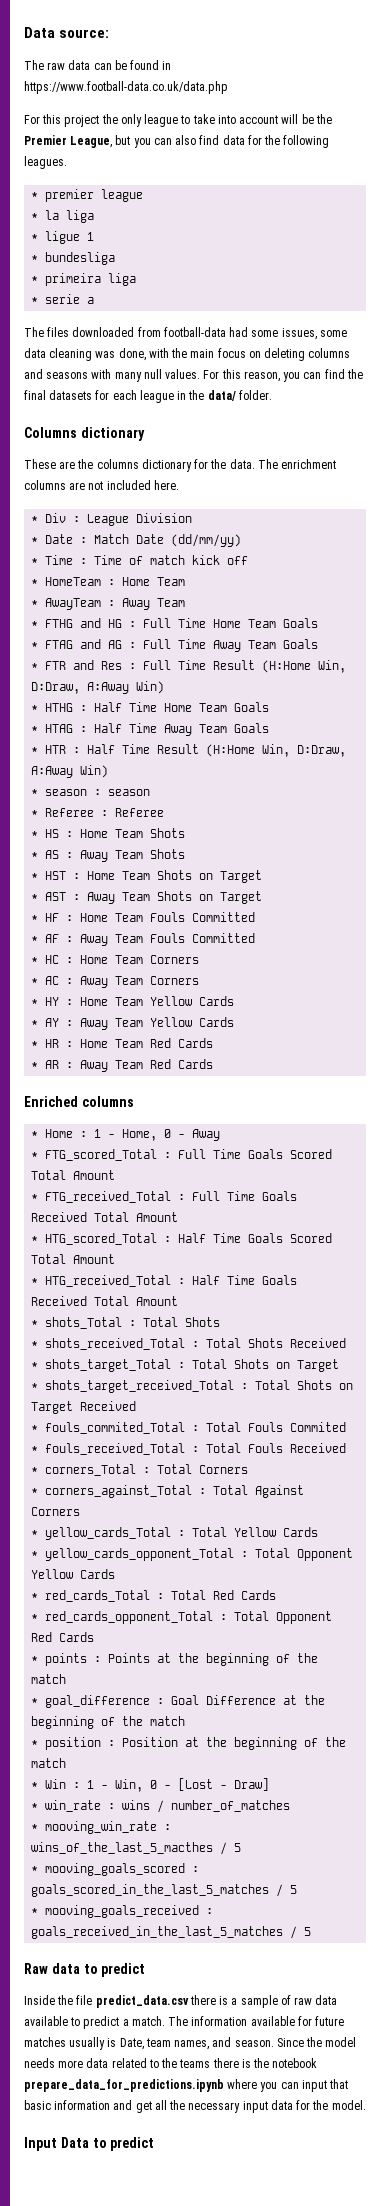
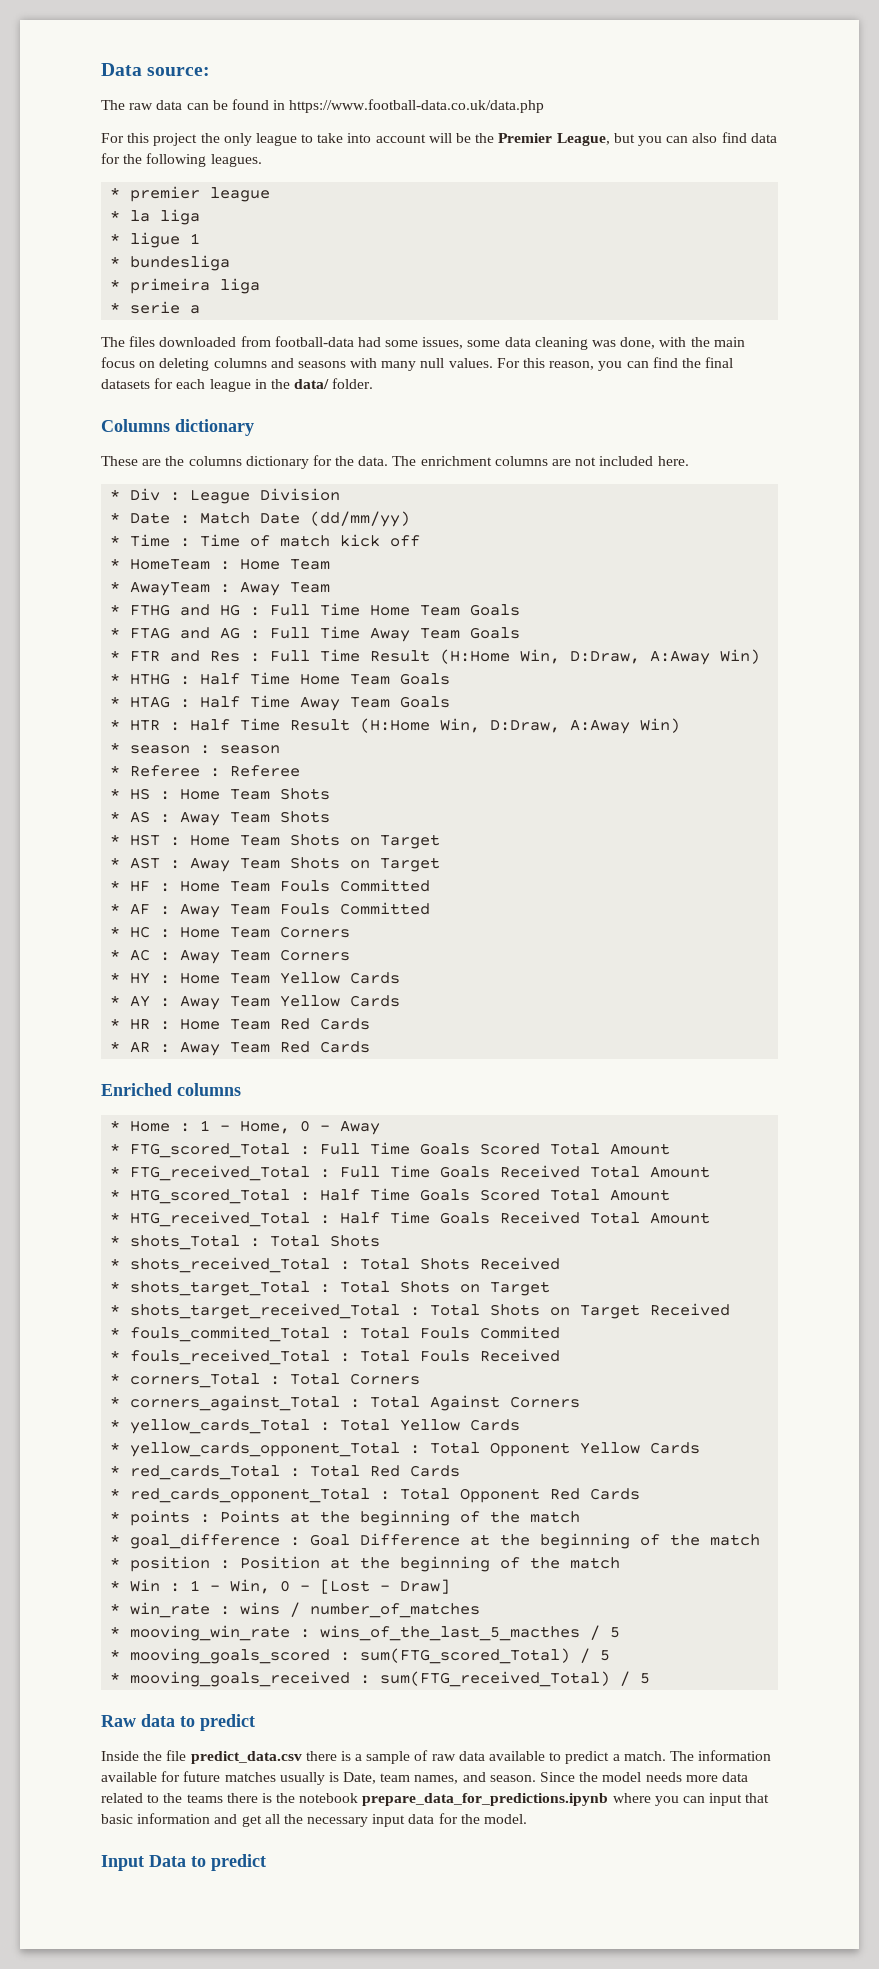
- * mooving_goals_scored : goals_scored_in_the_last_5_matches / 5
+ * mooving_goals_scored : sum(FTG_scored_Total) / 5
- * mooving_goals_received : goals_received_in_the_last_5_matches / 5
+ * mooving_goals_received : sum(FTG_received_Total) / 5

